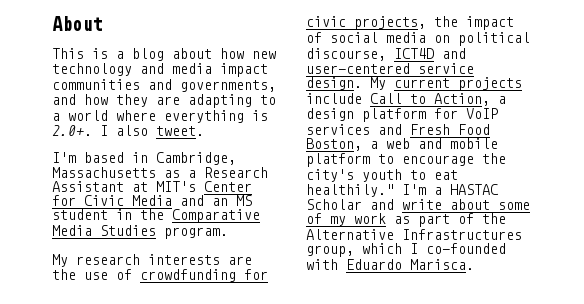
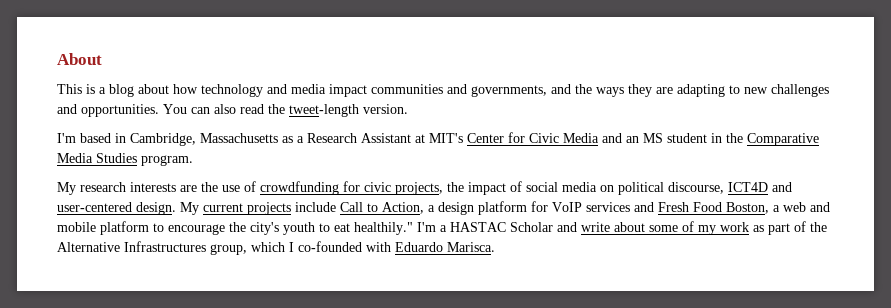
- This is a blog about how new technology and media impact communities and governments, and how they are adapting to a world where everything is 2.0+. I also tweet.
+ This is a blog about how technology and media impact communities and governments, and the ways they are adapting to new challenges and opportunities. You can also read the tweet-length version.
- My research interests are the use of crowdfunding for civic projects, the impact of social media on political discourse, ICT4D and user-centered service design.
+ My research interests are the use of crowdfunding for civic projects, the impact of social media on political discourse, ICT4D and user-centered design.

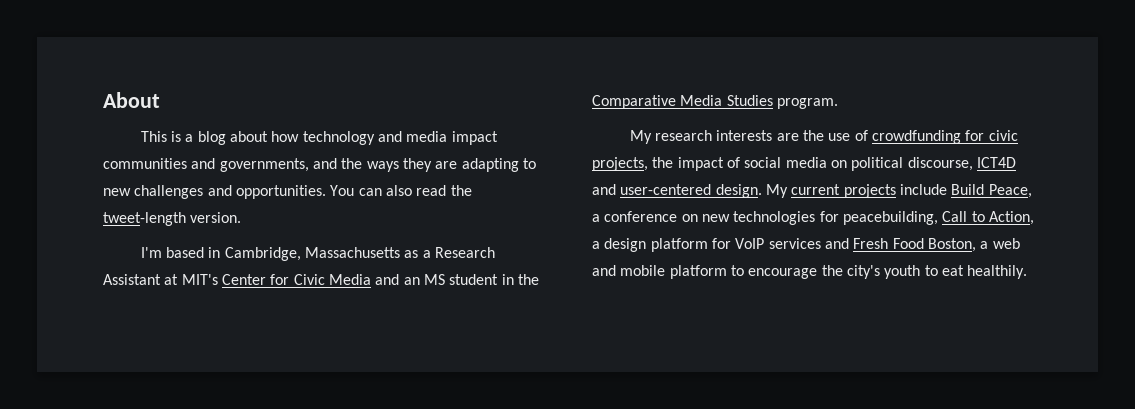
- My current projects include Call to Action, a design platform for VoIP services and Fresh Food Boston, a web and mobile platform to encourage the city's youth to eat healthily." I'm a HASTAC Scholar and write about some of my work as part of the Alternative Infrastructures group, which I co-founded with Eduardo Marisca.
+ My current projects include Build Peace, a conference on new technologies for peacebuilding, Call to Action, a design platform for VoIP services and Fresh Food Boston, a web and mobile platform to encourage the city's youth to eat healthily.

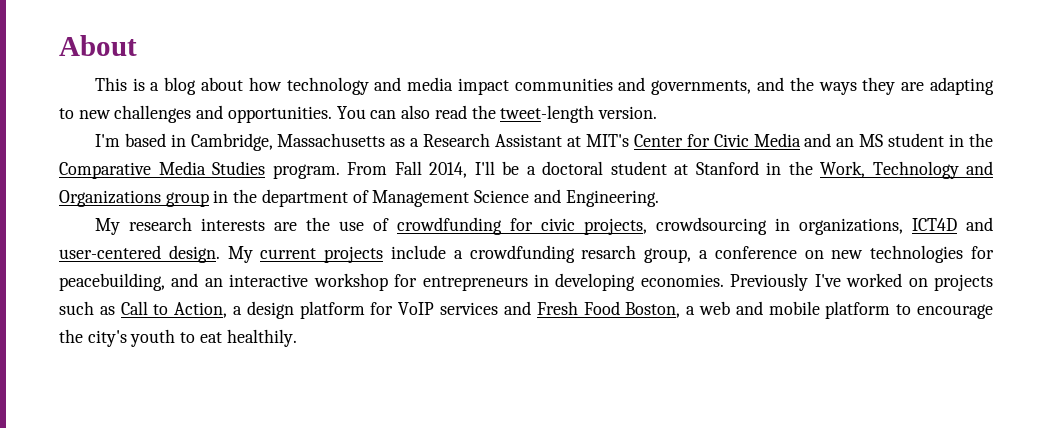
+ From Fall 2014, I'll be a doctoral student at Stanford in the Work, Technology and Organizations group in the department of Management Science and Engineering.
- My research interests are the use of crowdfunding for civic projects, the impact of social media on political discourse, ICT4D and user-centered design.
+ My research interests are the use of crowdfunding for civic projects, crowdsourcing in organizations, ICT4D and user-centered design.
- My current projects include Build Peace, a conference on new technologies for peacebuilding, Call to Action, a design platform for VoIP services and Fresh Food Boston, a web and mobile platform to encourage the city's youth to eat healthily.
+ My current projects include a crowdfunding resarch group, a conference on new technologies for peacebuilding, and an interactive workshop for entrepreneurs in developing economies. Previously I've worked on projects such as Call to Action, a design platform for VoIP services and Fresh Food Boston, a web and mobile platform to encourage the city's youth to eat healthily.

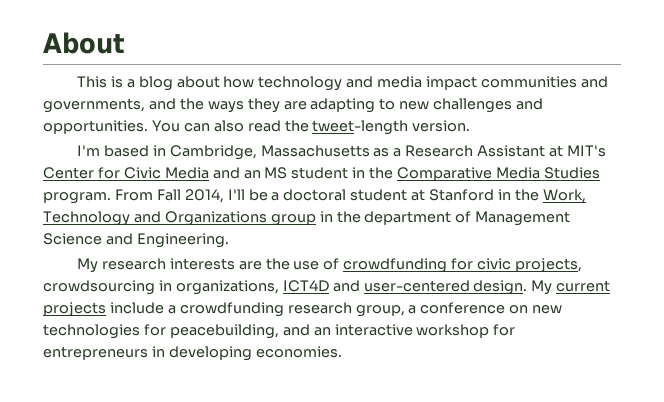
- My current projects include a crowdfunding resarch group, a conference on new technologies for peacebuilding, and an interactive workshop for entrepreneurs in developing economies. Previously I've worked on projects such as Call to Action, a design platform for VoIP services and Fresh Food Boston, a web and mobile platform to encourage the city's youth to eat healthily.
+ My current projects include a crowdfunding research group, a conference on new technologies for peacebuilding, and an interactive workshop for entrepreneurs in developing economies.

